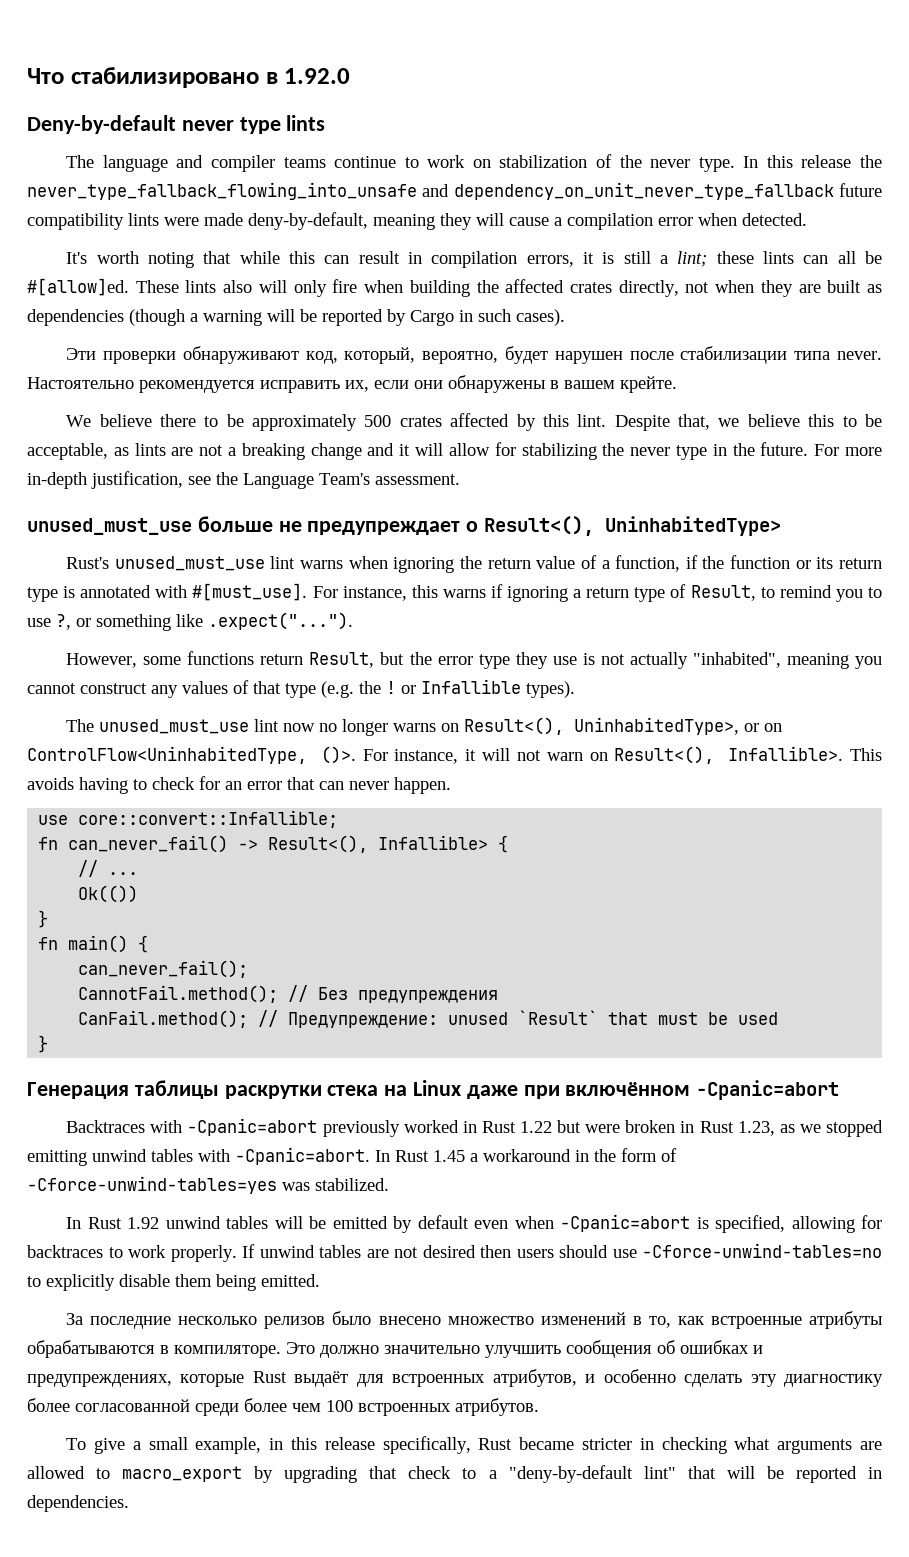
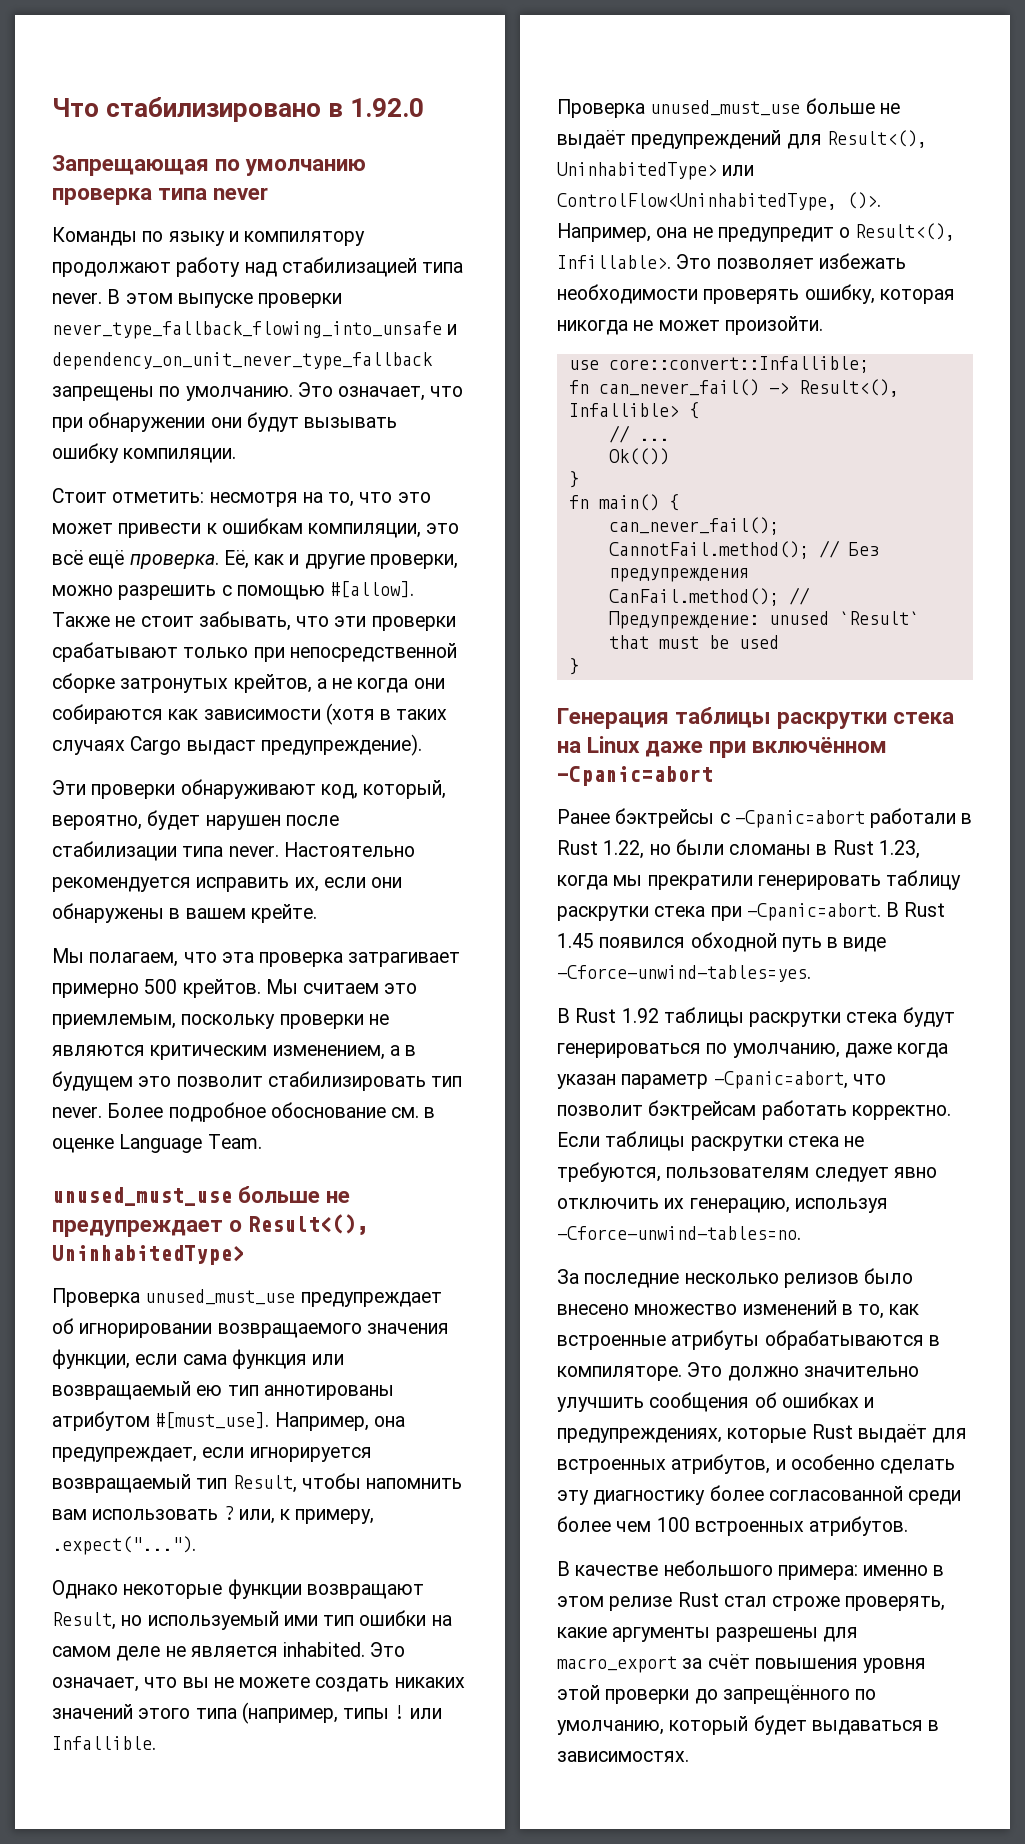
- Deny-by-default never type lints
- The language and compiler teams continue to work on stabilization of the never type. In this release the never_type_fallback_flowing_into_unsafe and dependency_on_unit_never_type_fallback future compatibility lints were made deny-by-default, meaning they will cause a compilation error when detected.
- It's worth noting that while this can result in compilation errors, it is still a lint; these lints can all be #[allow]ed. These lints also will only fire when building the affected crates directly, not when they are built as dependencies (though a warning will be reported by Cargo in such cases).
+ Запрещающая по умолчанию проверка типа never
+ Команды по языку и компилятору продолжают работу над стабилизацией типа never. В этом выпуске проверки never_type_fallback_flowing_into_unsafe и dependency_on_unit_never_type_fallback запрещены по умолчанию. Это означает, что при обнаружении они будут вызывать ошибку компиляции.
+ Стоит отметить: несмотря на то, что это может привести к ошибкам компиляции, это всё ещё проверка. Её, как и другие проверки, можно разрешить с помощью #[allow]. Также не стоит забывать, что эти проверки срабатывают только при непосредственной сборке затронутых крейтов, а не когда они собираются как зависимости (хотя в таких случаях Cargo выдаст предупреждение).
- We believe there to be approximately 500 crates affected by this lint. Despite that, we believe this to be acceptable, as lints are not a breaking change and it will allow for stabilizing the never type in the future. For more in-depth justification, see the Language Team's assessment.
+ Мы полагаем, что эта проверка затрагивает примерно 500 крейтов. Мы считаем это приемлемым, поскольку проверки не являются критическим изменением, а в будущем это позволит стабилизировать тип never. Более подробное обоснование см. в оценке Language Team.
- Rust's unused_must_use lint warns when ignoring the return value of a function, if the function or its return type is annotated with #[must_use]. For instance, this warns if ignoring a return type of Result, to remind you to use ?, or something like .expect("...").
- However, some functions return Result, but the error type they use is not actually "inhabited", meaning you cannot construct any values of that type (e.g. the ! or Infallible types).
- The unused_must_use lint now no longer warns on Result<(), UninhabitedType>, or on ControlFlow<UninhabitedType, ()>. For instance, it will not warn on Result<(), Infallible>. This avoids having to check for an error that can never happen.
+ Проверка unused_must_use предупреждает об игнорировании возвращаемого значения функции, если сама функция или возвращаемый ею тип аннотированы атрибутом #[must_use]. Например, она предупреждает, если игнорируется возвращаемый тип Result, чтобы напомнить вам использовать ? или, к примеру, .expect("...").
+ Однако некоторые функции возвращают Result, но используемый ими тип ошибки на самом деле не является inhabited. Это означает, что вы не можете создать никаких значений этого типа (например, типы ! или Infallible.
+ Проверка unused_must_use больше не выдаёт предупреждений для Result<(), UninhabitedType> или ControlFlow<UninhabitedType, ()>. Например, она не предупредит о Result<(), Infillable>. Это позволяет избежать необходимости проверять ошибку, которая никогда не может произойти.
- Backtraces with -Cpanic=abort previously worked in Rust 1.22 but were broken in Rust 1.23, as we stopped emitting unwind tables with -Cpanic=abort. In Rust 1.45 a workaround in the form of -Cforce-unwind-tables=yes was stabilized.
- In Rust 1.92 unwind tables will be emitted by default even when -Cpanic=abort is specified, allowing for backtraces to work properly. If unwind tables are not desired then users should use -Cforce-unwind-tables=no to explicitly disable them being emitted.
+ Ранее бэктрейсы с -Cpanic=abort работали в Rust 1.22, но были сломаны в Rust 1.23, когда мы прекратили генерировать таблицу раскрутки стека при -Cpanic=abort. В Rust 1.45 появился обходной путь в виде -Cforce-unwind-tables=yes.
+ В Rust 1.92 таблицы раскрутки стека будут генерироваться по умолчанию, даже когда указан параметр -Cpanic=abort, что позволит бэктрейсам работать корректно. Если таблицы раскрутки стека не требуются, пользователям следует явно отключить их генерацию, используя -Cforce-unwind-tables=no.
- To give a small example, in this release specifically, Rust became stricter in checking what arguments are allowed to macro_export by upgrading that check to a "deny-by-default lint" that will be reported in dependencies.
+ В качестве небольшого примера: именно в этом релизе Rust стал строже проверять, какие аргументы разрешены для macro_export за счёт повышения уровня этой проверки до запрещённого по умолчанию, который будет выдаваться в зависимостях.

